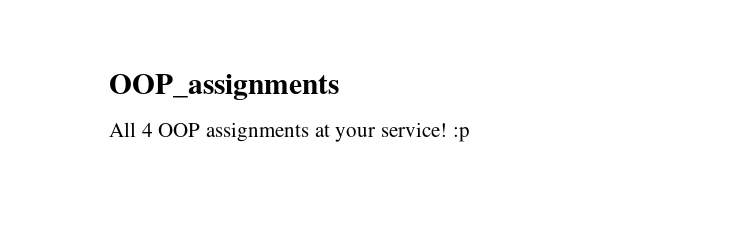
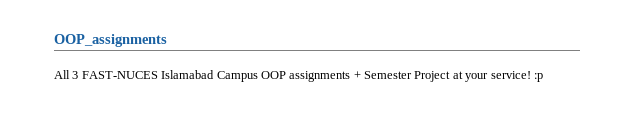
- All 4 OOP assignments at your service! :p
+ All 3 FAST-NUCES Islamabad Campus OOP assignments + Semester Project at your service! :p

